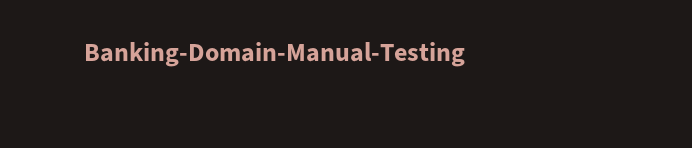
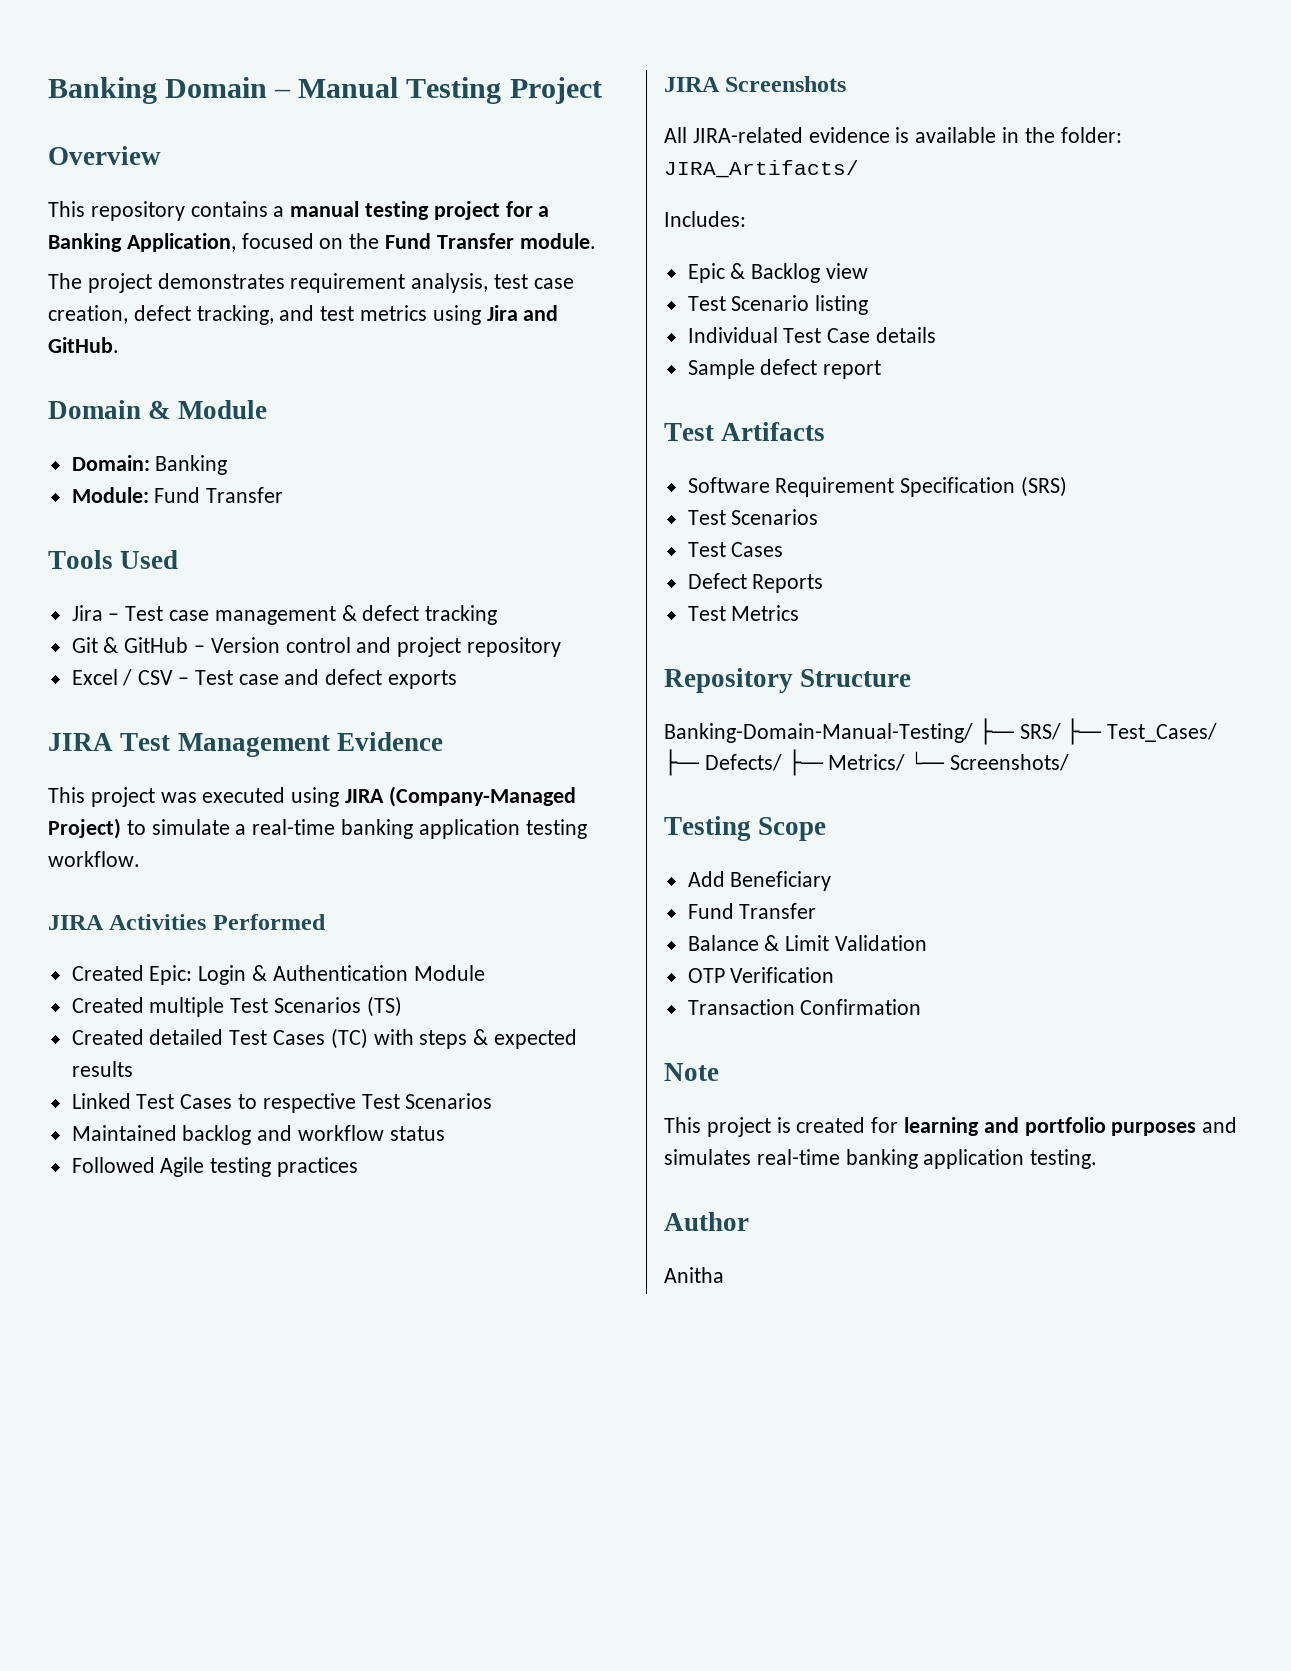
- Banking-Domain-Manual-Testing
+ Banking Domain – Manual Testing Project
+ Overview
+ This repository contains a manual testing project for a Banking Application, focused on the Fund Transfer module.
+ The project demonstrates requirement analysis, test case creation, defect tracking, and test metrics using Jira and GitHub.
+ Domain & Module
+ Domain: Banking
+ Module: Fund Transfer
+ Tools Used
+ Jira – Test case management & defect tracking
+ Git & GitHub – Version control and project repository
+ Excel / CSV – Test case and defect exports
+ JIRA Test Management Evidence
+ This project was executed using JIRA (Company-Managed Project) to simulate a real-time banking application testing workflow.
+ JIRA Activities Performed
+ Created Epic: Login & Authentication Module
+ Created multiple Test Scenarios (TS)
+ Created detailed Test Cases (TC) with steps & expected results
+ Linked Test Cases to respective Test Scenarios
+ Maintained backlog and workflow status
+ Followed Agile testing practices
+ JIRA Screenshots
+ All JIRA-related evidence is available in the folder: JIRA_Artifacts/
+ Includes:
+ Epic & Backlog view
+ Test Scenario listing
+ Individual Test Case details
+ Sample defect report
+ Test Artifacts
+ Software Requirement Specification (SRS)
+ Test Scenarios
+ Test Cases
+ Defect Reports
+ Test Metrics
+ Repository Structure
+ Banking-Domain-Manual-Testing/ ├── SRS/ ├── Test_Cases/ ├── Defects/ ├── Metrics/ └── Screenshots/
+ Testing Scope
+ Add Beneficiary
+ Fund Transfer
+ Balance & Limit Validation
+ OTP Verification
+ Transaction Confirmation
+ Note
+ This project is created for learning and portfolio purposes and simulates real-time banking application testing.
+ Author
+ Anitha

